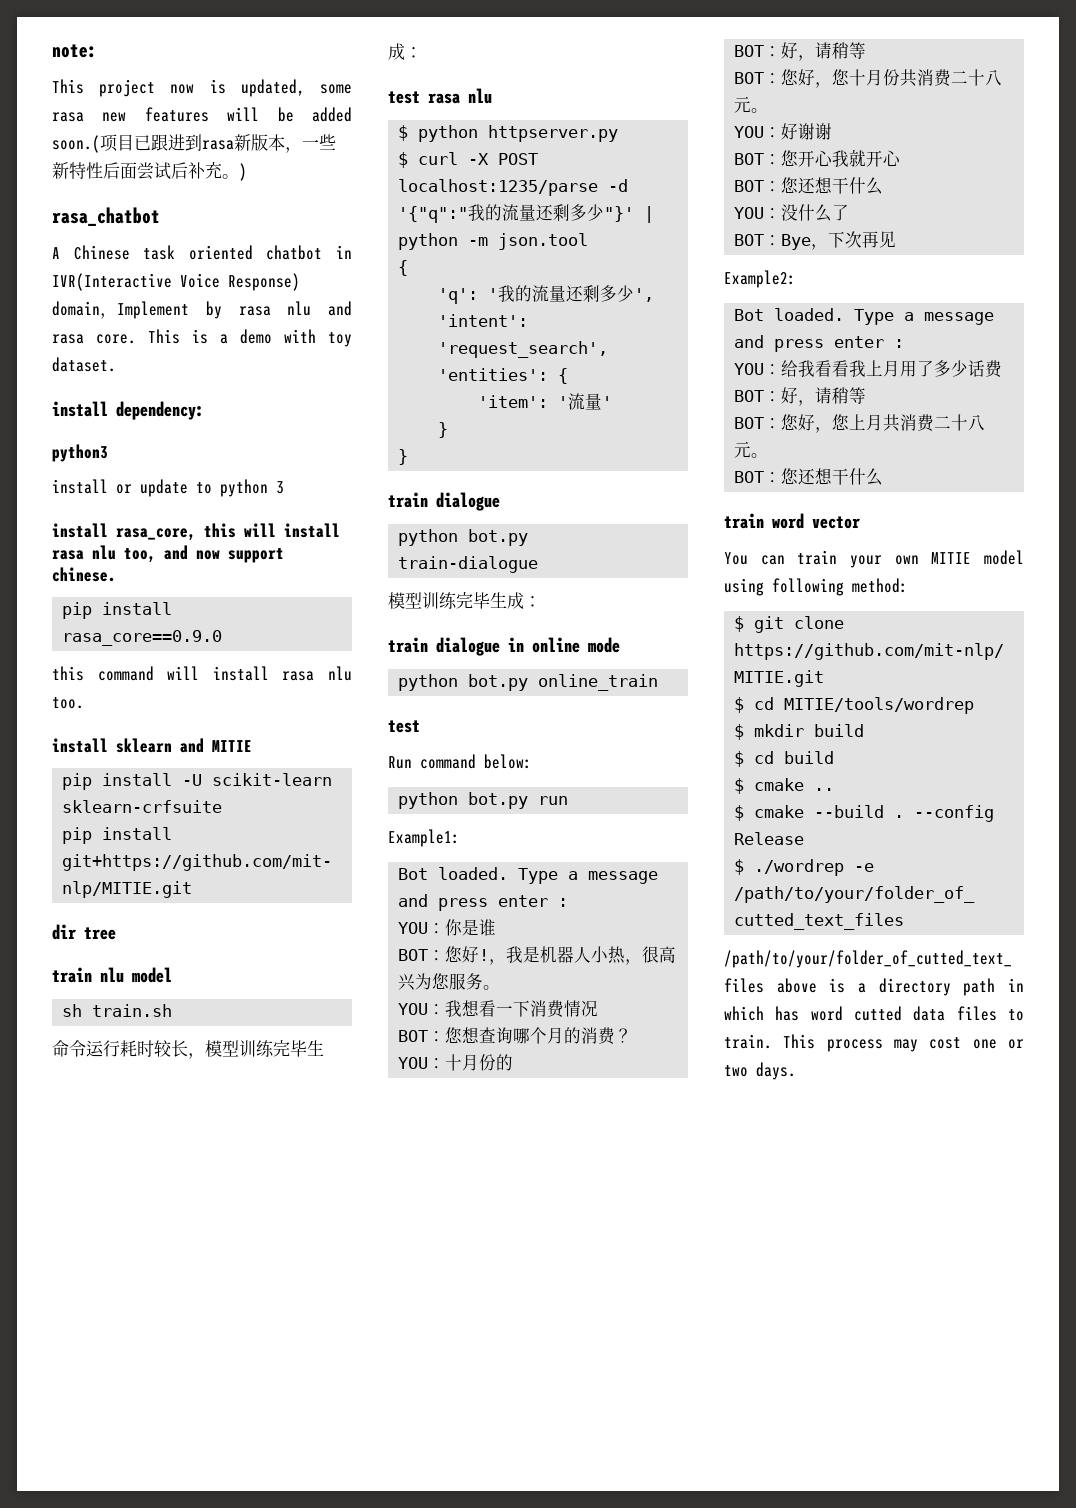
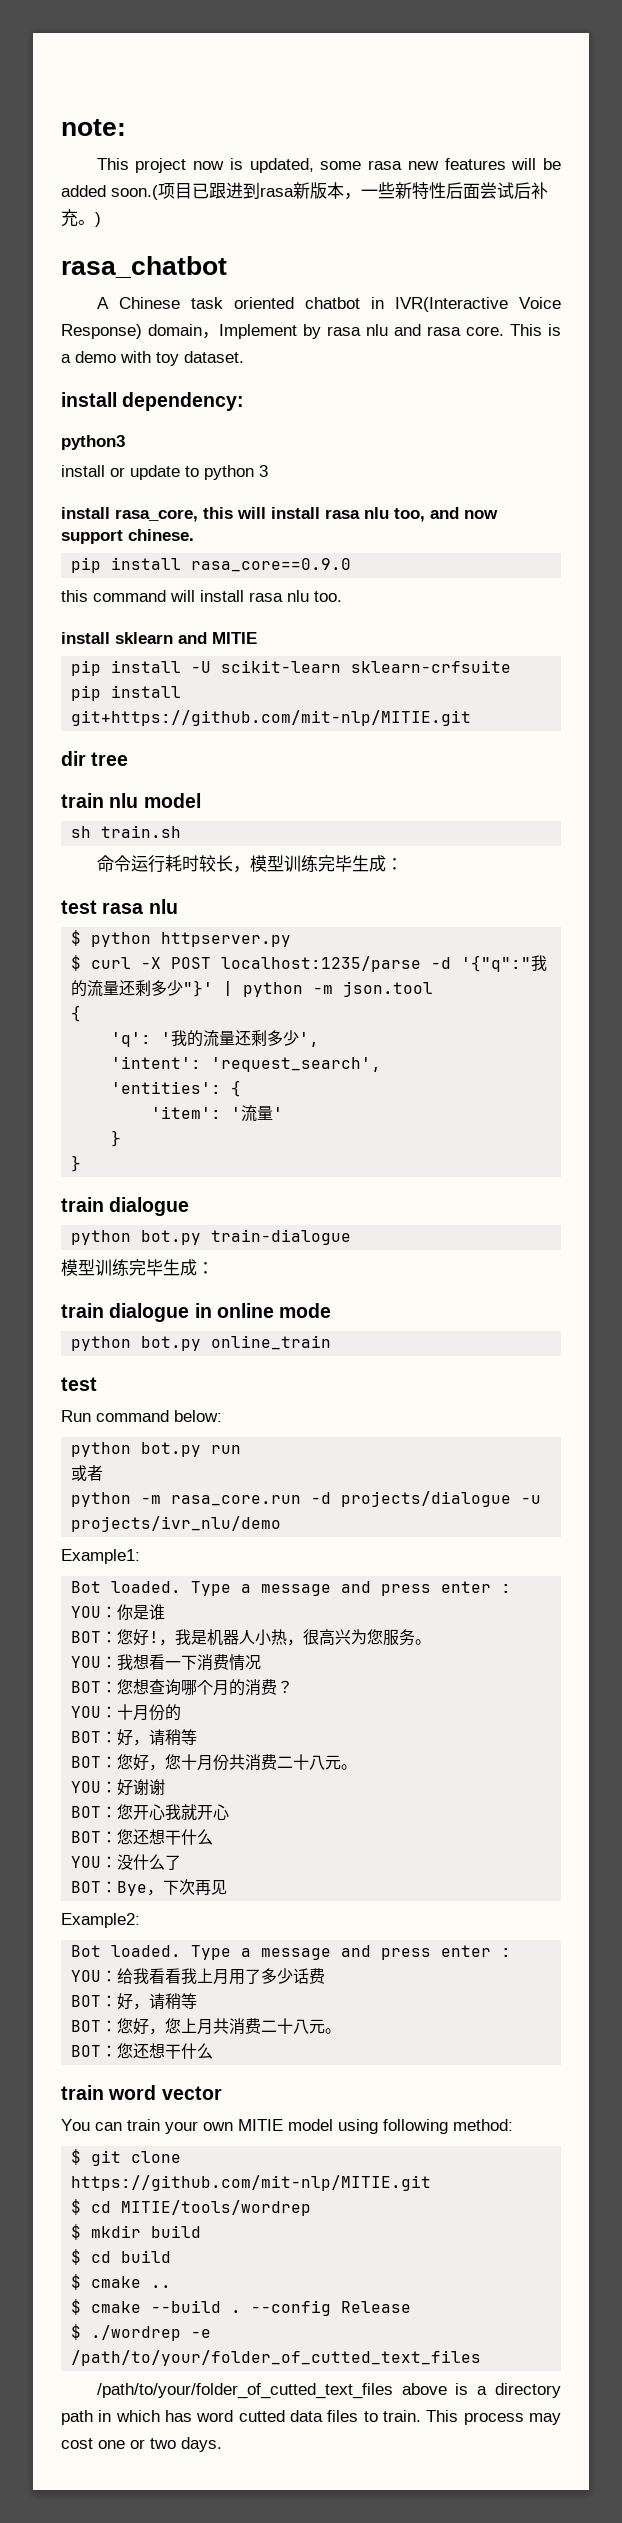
+ 或者
+ python -m rasa_core.run -d projects/dialogue -u projects/ivr_nlu/demo

